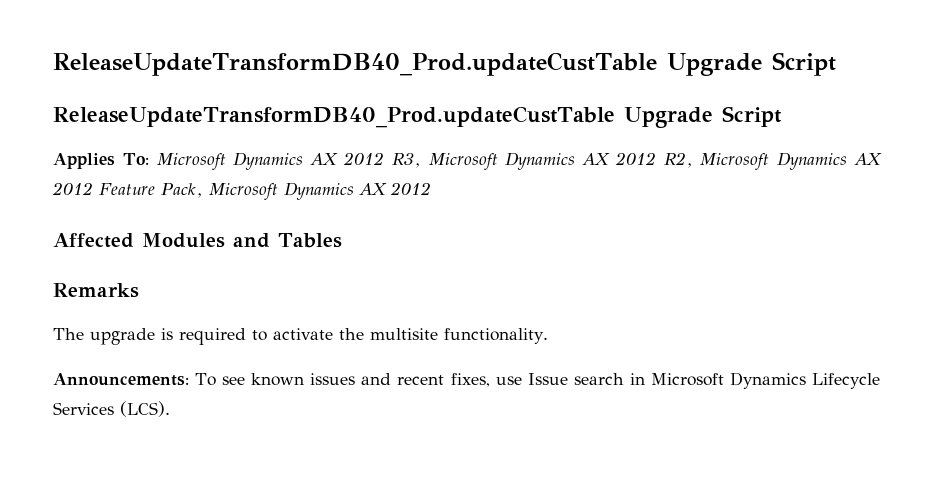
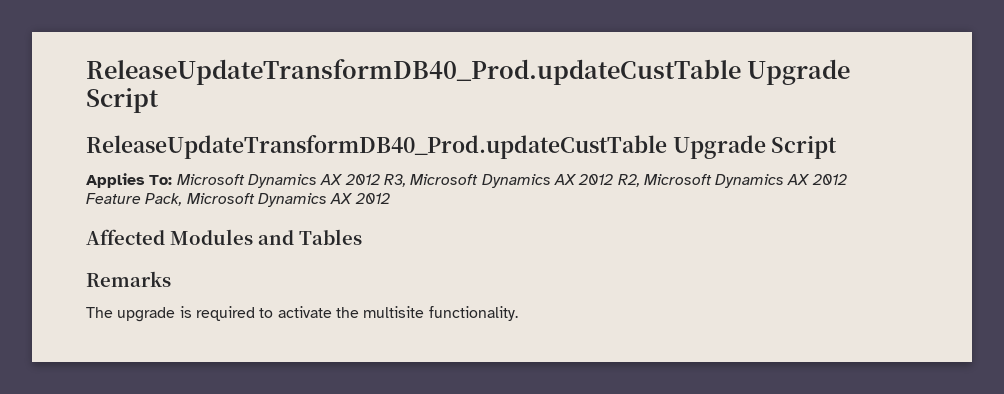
- Announcements: To see known issues and recent fixes, use Issue search in Microsoft Dynamics Lifecycle Services (LCS).

